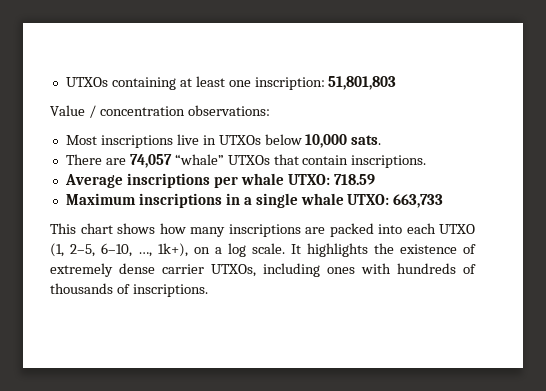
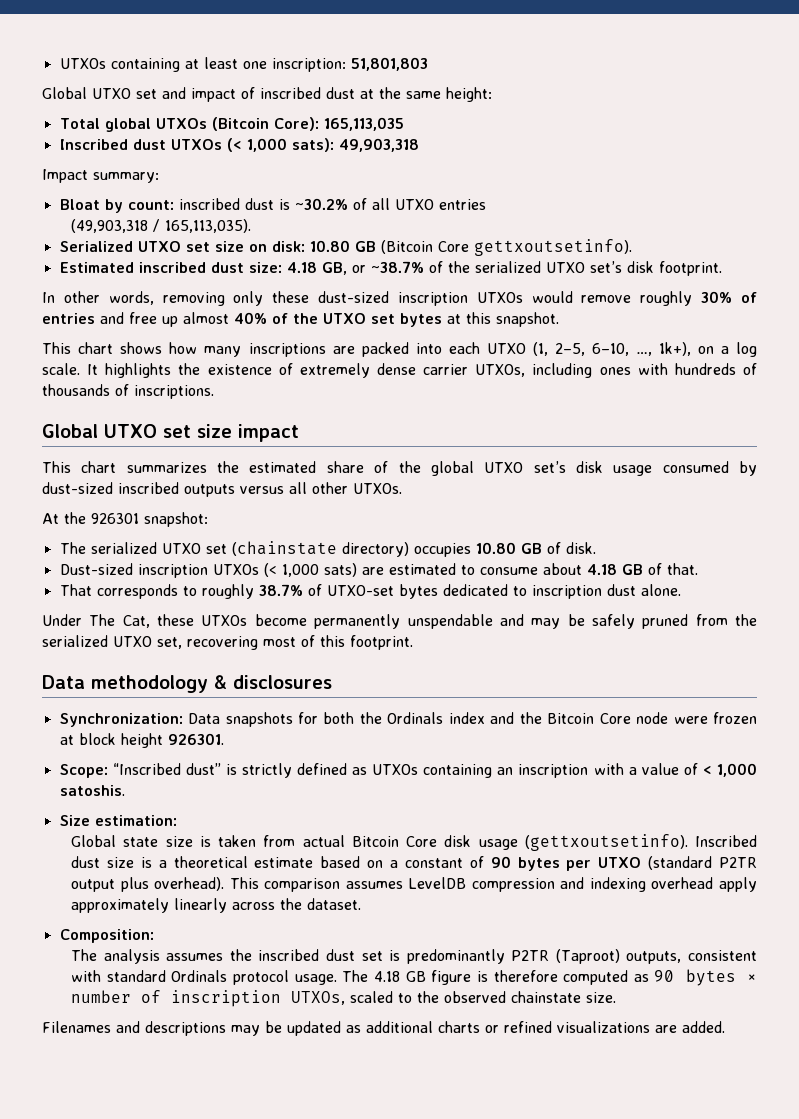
- Value / concentration observations:
- Most inscriptions live in UTXOs below 10,000 sats.
- There are 74,057 “whale” UTXOs that contain inscriptions.
- Average inscriptions per whale UTXO: 718.59
- Maximum inscriptions in a single whale UTXO: 663,733
+ Global UTXO set and impact of inscribed dust at the same height:
+ Total global UTXOs (Bitcoin Core): 165,113,035
+ Inscribed dust UTXOs (< 1,000 sats): 49,903,318
+ Impact summary:
+ Bloat by count: inscribed dust is ~30.2% of all UTXO entries
+ (49,903,318 / 165,113,035).
+ Serialized UTXO set size on disk: 10.80 GB (Bitcoin Core gettxoutsetinfo).
+ Estimated inscribed dust size: 4.18 GB, or ~38.7% of the serialized UTXO set’s disk footprint.
+ In other words, removing only these dust-sized inscription UTXOs would remove roughly 30% of entries and free up almost 40% of the UTXO set bytes at this snapshot.
+ Global UTXO set size impact
+ This chart summarizes the estimated share of the global UTXO set’s disk usage consumed by dust-sized inscribed outputs versus all other UTXOs.
+ At the 926301 snapshot:
+ The serialized UTXO set (chainstate directory) occupies 10.80 GB of disk.
+ Dust-sized inscription UTXOs (< 1,000 sats) are estimated to consume about 4.18 GB of that.
+ That corresponds to roughly 38.7% of UTXO-set bytes dedicated to inscription dust alone.
+ Under The Cat, these UTXOs become permanently unspendable and may be safely pruned from the serialized UTXO set, recovering most of this footprint.
+ Data methodology & disclosures
+ Synchronization: Data snapshots for both the Ordinals index and the Bitcoin Core node were frozen at block height 926301.
+ Scope: “Inscribed dust” is strictly defined as UTXOs containing an inscription with a value of < 1,000 satoshis.
+ Size estimation:
+ Global state size is taken from actual Bitcoin Core disk usage (gettxoutsetinfo). Inscribed dust size is a theoretical estimate based on a constant of 90 bytes per UTXO (standard P2TR output plus overhead). This comparison assumes LevelDB compression and indexing overhead apply approximately linearly across the dataset.
+ Composition:
+ The analysis assumes the inscribed dust set is predominantly P2TR (Taproot) outputs, consistent with standard Ordinals protocol usage. The 4.18 GB figure is therefore computed as 90 bytes × number of inscription UTXOs, scaled to the observed chainstate size.
+ Filenames and descriptions may be updated as additional charts or refined visualizations are added.

